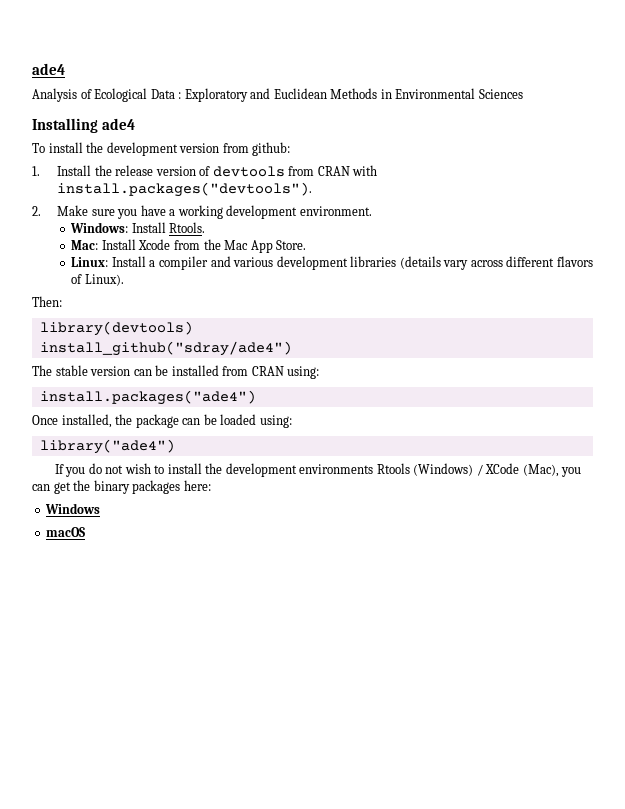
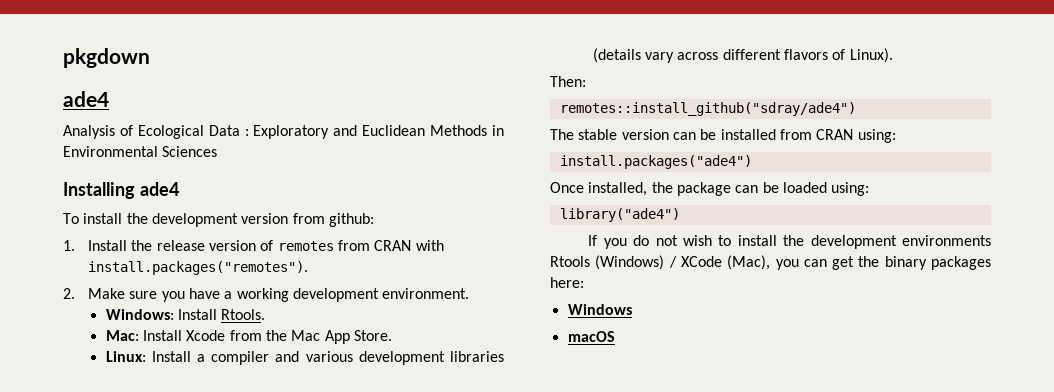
+ pkgdown
- 1. Install the release version of devtools from CRAN with install.packages("devtools").
+ 1. Install the release version of remotes from CRAN with install.packages("remotes").
- library(devtools)
- install_github("sdray/ade4")
+ remotes::install_github("sdray/ade4")

